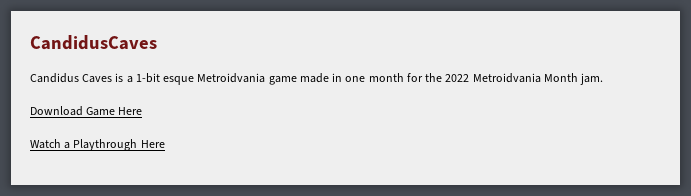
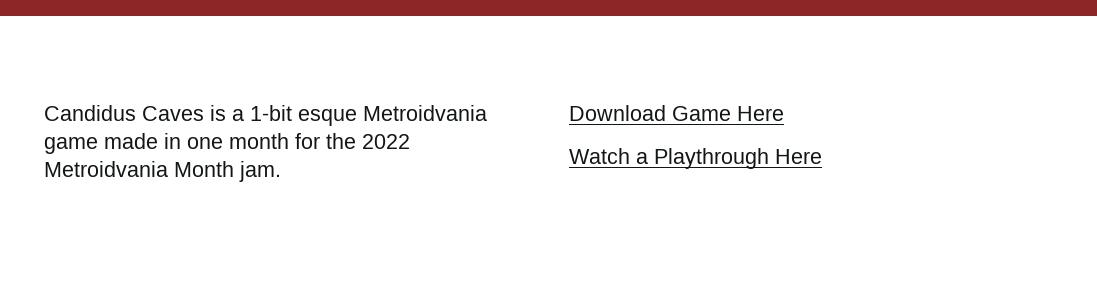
- CandidusCaves

